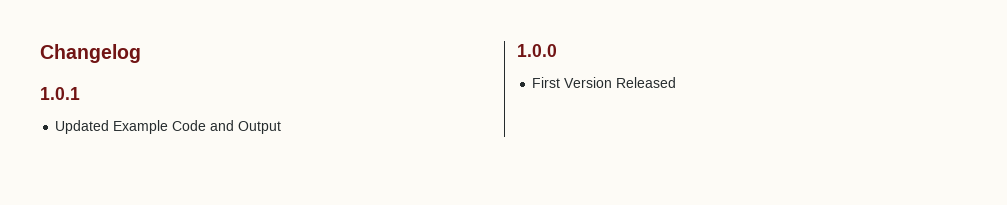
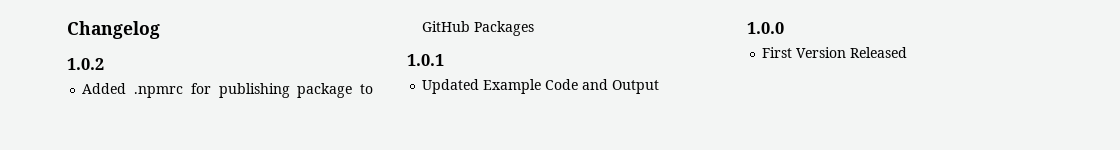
+ 1.0.2
+ Added .npmrc for publishing package to GitHub Packages

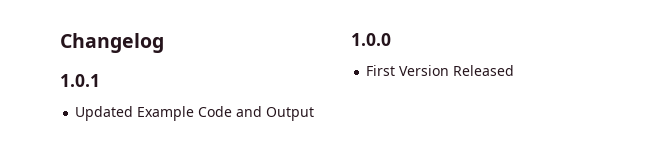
- 1.0.2
- Added .npmrc for publishing package to GitHub Packages

